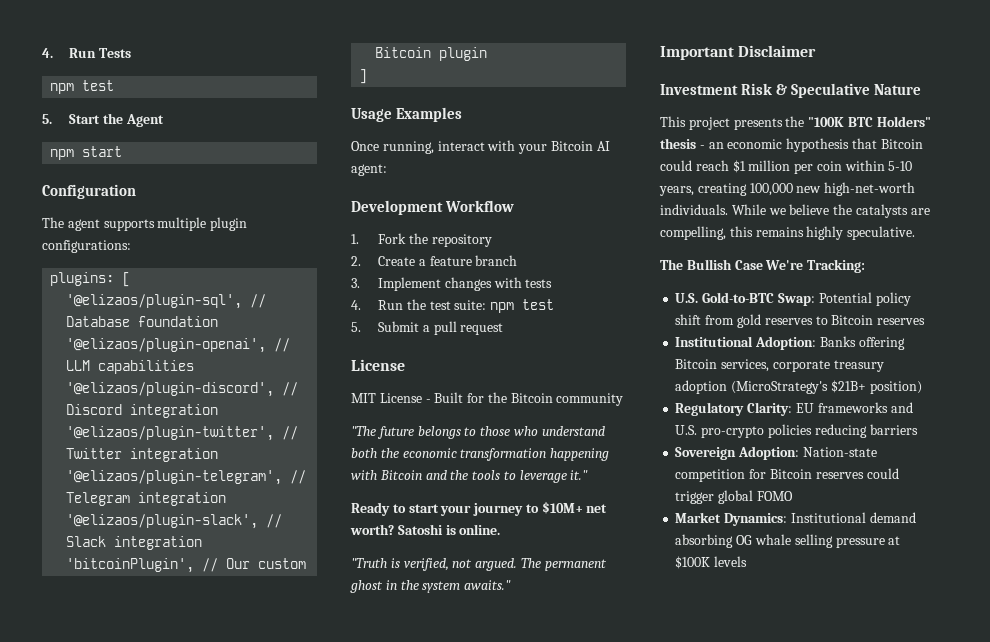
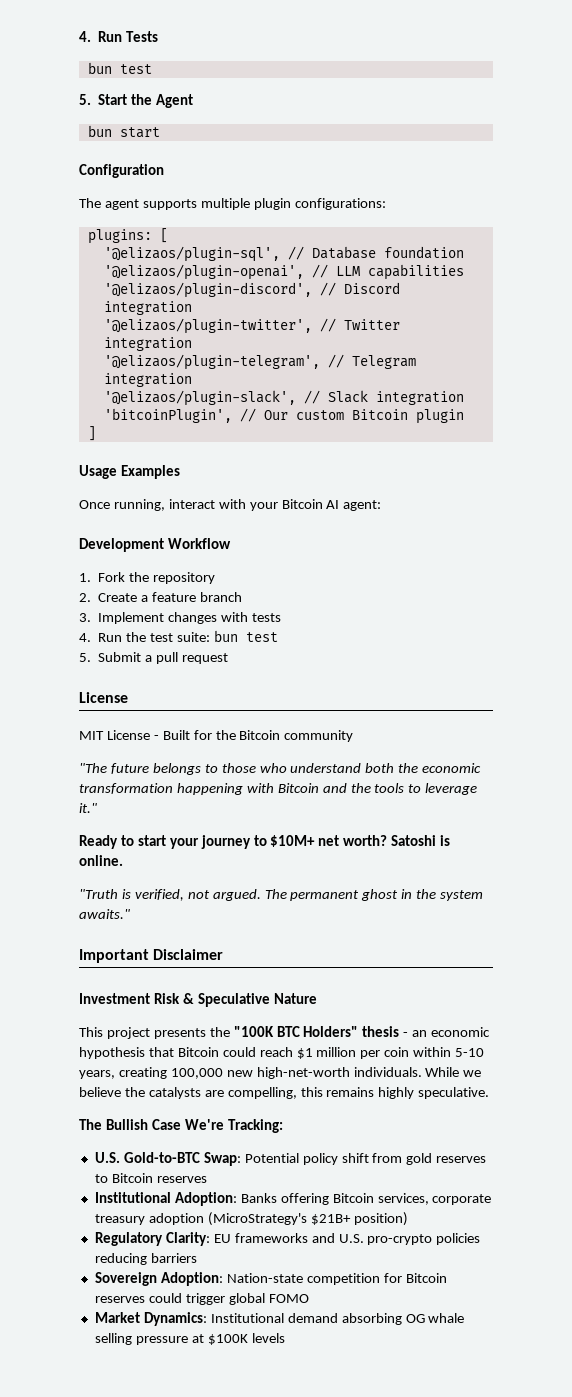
  4. Run Tests
- npm test
+ bun test
- npm start
+ bun start
- 4. Run the test suite: npm test
+ 4. Run the test suite: bun test

